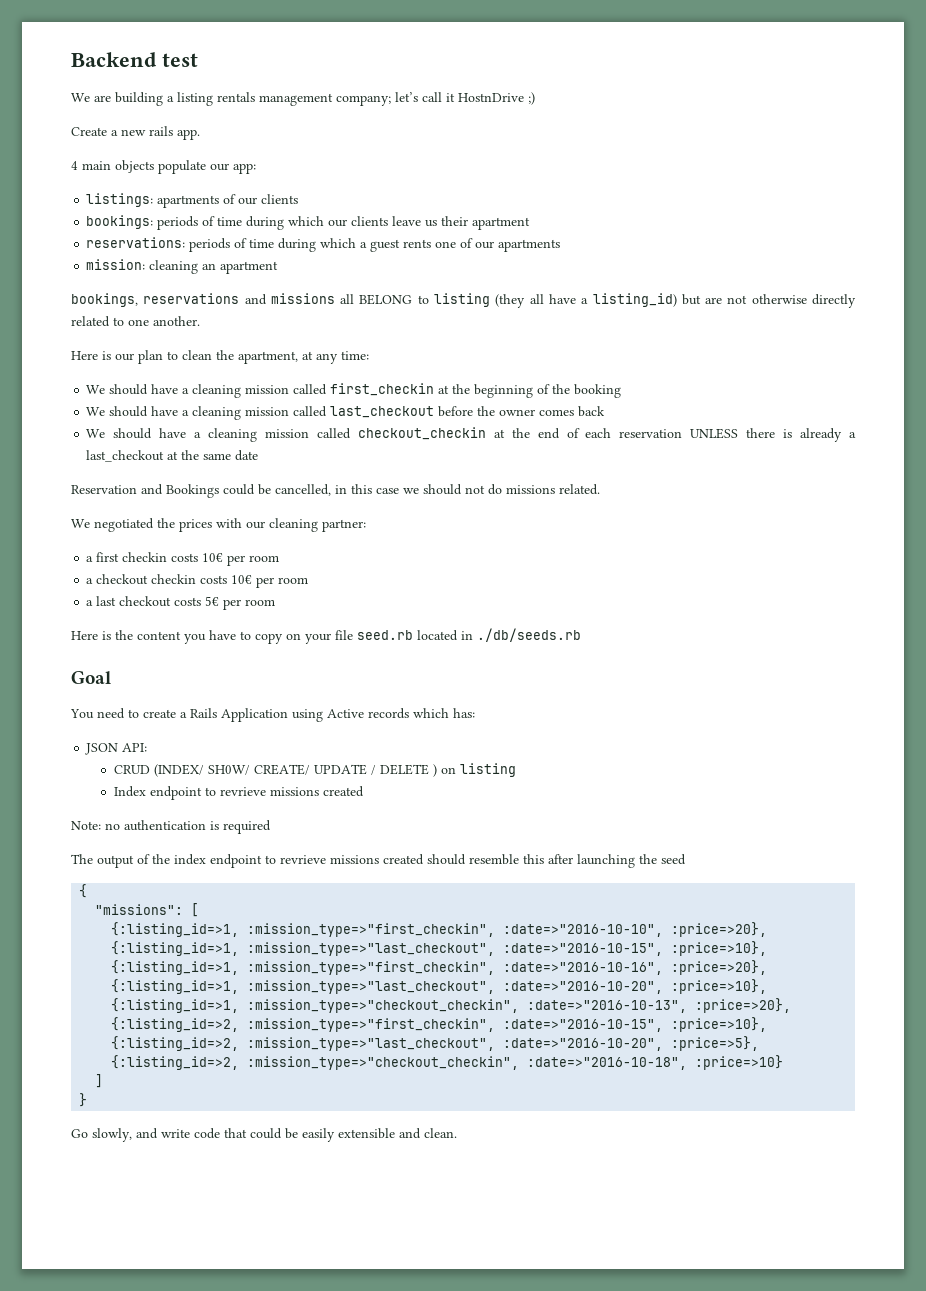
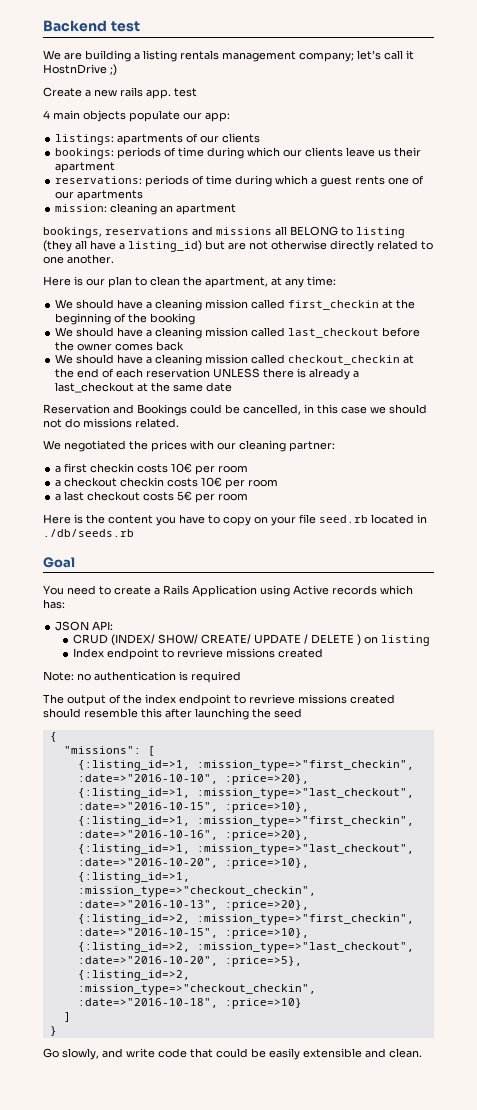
- Create a new rails app.
+ Create a new rails app. test

